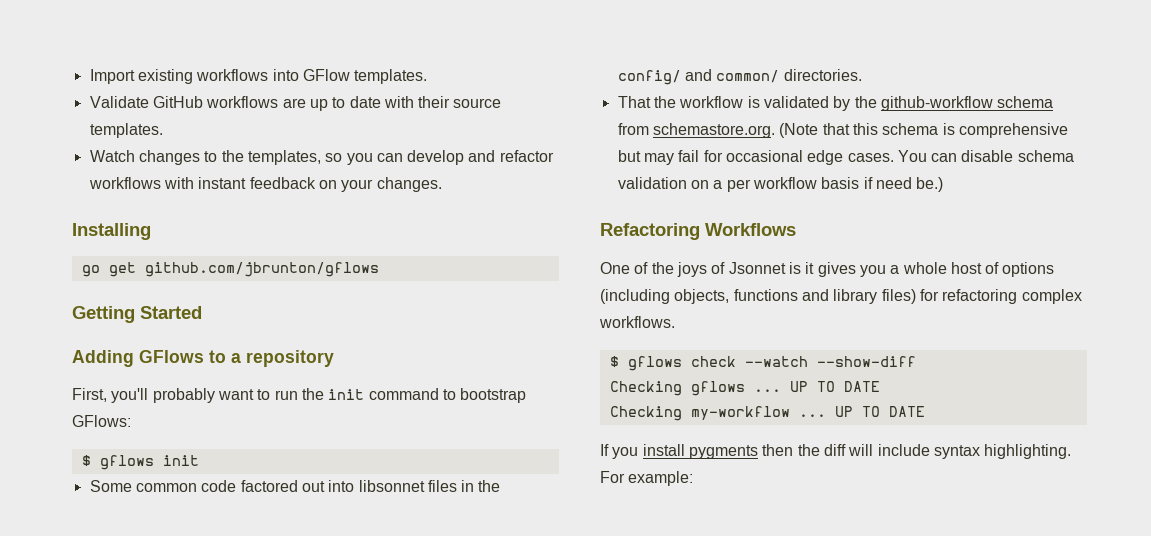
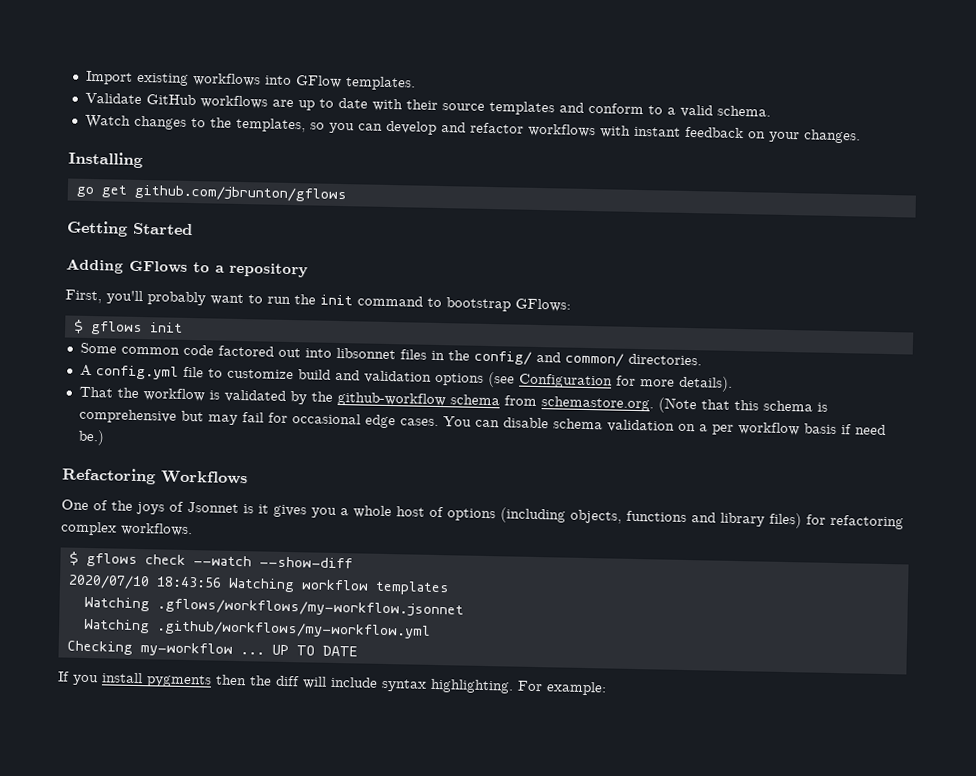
- Validate GitHub workflows are up to date with their source templates.
+ Validate GitHub workflows are up to date with their source templates and conform to a valid schema.
+ A config.yml file to customize build and validation options (see Configuration for more details).
- Checking gflows ... UP TO DATE
+ 2020/07/10 18:43:56 Watching workflow templates
+ Watching .gflows/workflows/my-workflow.jsonnet
+ Watching .github/workflows/my-workflow.yml

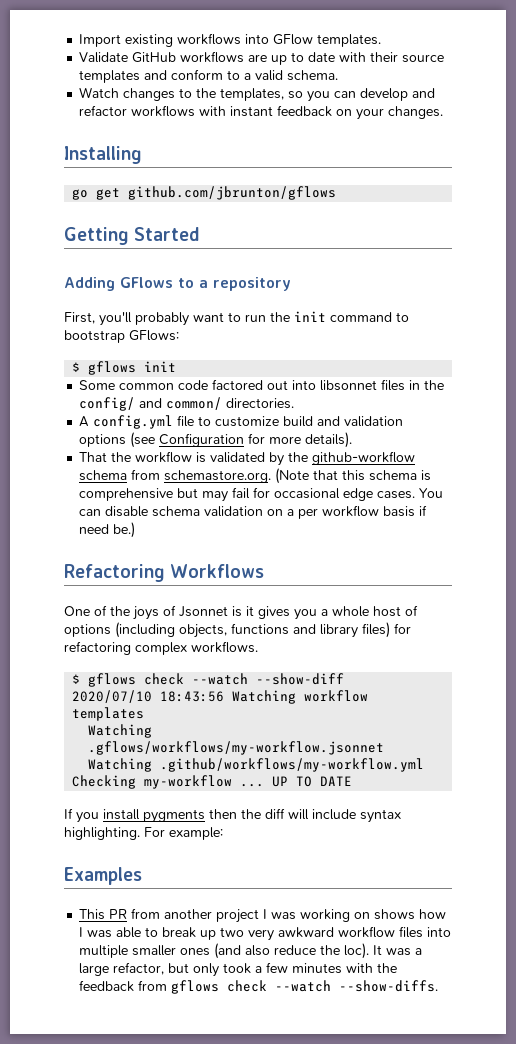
+ Examples
+ This PR from another project I was working on shows how I was able to break up two very awkward workflow files into multiple smaller ones (and also reduce the loc). It was a large refactor, but only took a few minutes with the feedback from gflows check --watch --show-diffs.

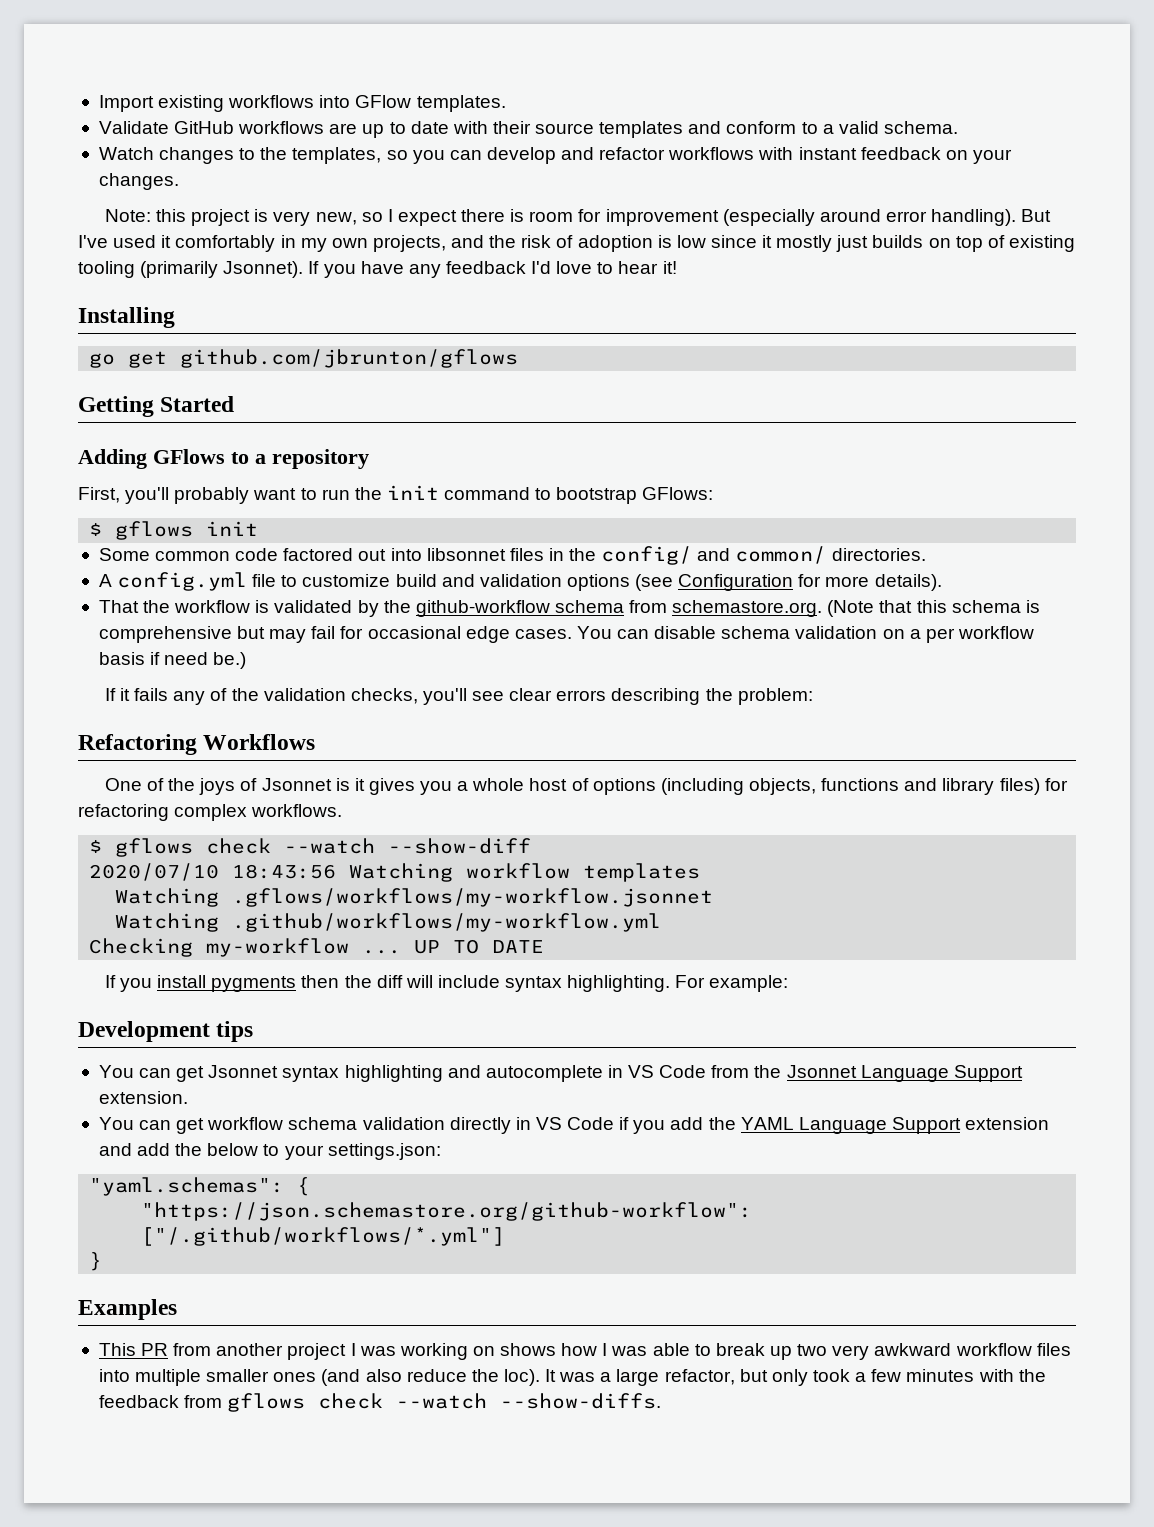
+ Note: this project is very new, so I expect there is room for improvement (especially around error handling). But I've used it comfortably in my own projects, and the risk of adoption is low since it mostly just builds on top of existing tooling (primarily Jsonnet). If you have any feedback I'd love to hear it!
+ If it fails any of the validation checks, you'll see clear errors describing the problem:
+ Development tips
+ You can get Jsonnet syntax highlighting and autocomplete in VS Code from the Jsonnet Language Support extension.
+ You can get workflow schema validation directly in VS Code if you add the YAML Language Support extension and add the below to your settings.json:
+ "yaml.schemas": {
+ "https://json.schemastore.org/github-workflow": ["/.github/workflows/*.yml"]
+ }

